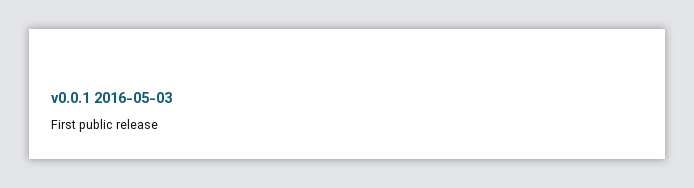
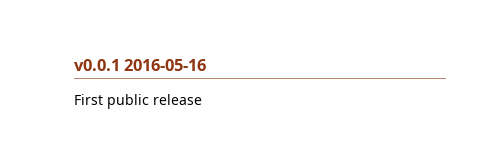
- v0.0.1 2016-05-03
+ v0.0.1 2016-05-16

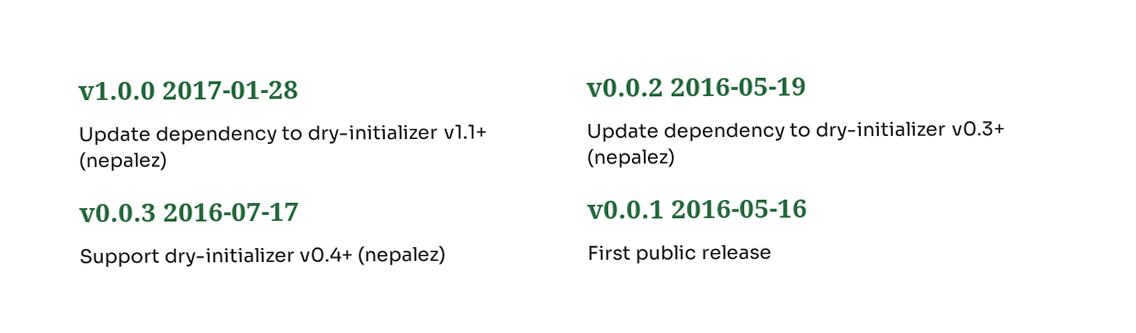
+ v1.0.0 2017-01-28
+ Update dependency to dry-initializer v1.1+ (nepalez)
+ v0.0.3 2016-07-17
+ Support dry-initializer v0.4+ (nepalez)
+ v0.0.2 2016-05-19
+ Update dependency to dry-initializer v0.3+ (nepalez)

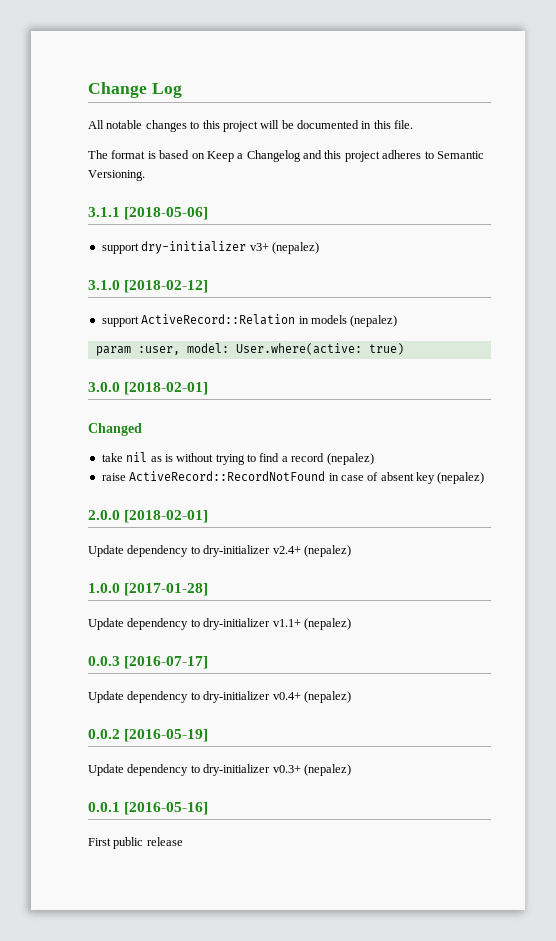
- v1.0.0 2017-01-28
+ Change Log
+ All notable changes to this project will be documented in this file.
+ The format is based on Keep a Changelog and this project adheres to Semantic Versioning.
+ 3.1.1 [2018-05-06]
+ support dry-initializer v3+ (nepalez)
+ 3.1.0 [2018-02-12]
+ support ActiveRecord::Relation in models (nepalez)
+ param :user, model: User.where(active: true)
+ 3.0.0 [2018-02-01]
+ Changed
+ take nil as is without trying to find a record (nepalez)
+ raise ActiveRecord::RecordNotFound in case of absent key (nepalez)
+ 2.0.0 [2018-02-01]
+ Update dependency to dry-initializer v2.4+ (nepalez)
+ 1.0.0 [2017-01-28]
- v0.0.3 2016-07-17
- Support dry-initializer v0.4+ (nepalez)
+ 0.0.3 [2016-07-17]
+ Update dependency to dry-initializer v0.4+ (nepalez)
- v0.0.2 2016-05-19
+ 0.0.2 [2016-05-19]
- v0.0.1 2016-05-16
+ 0.0.1 [2016-05-16]

